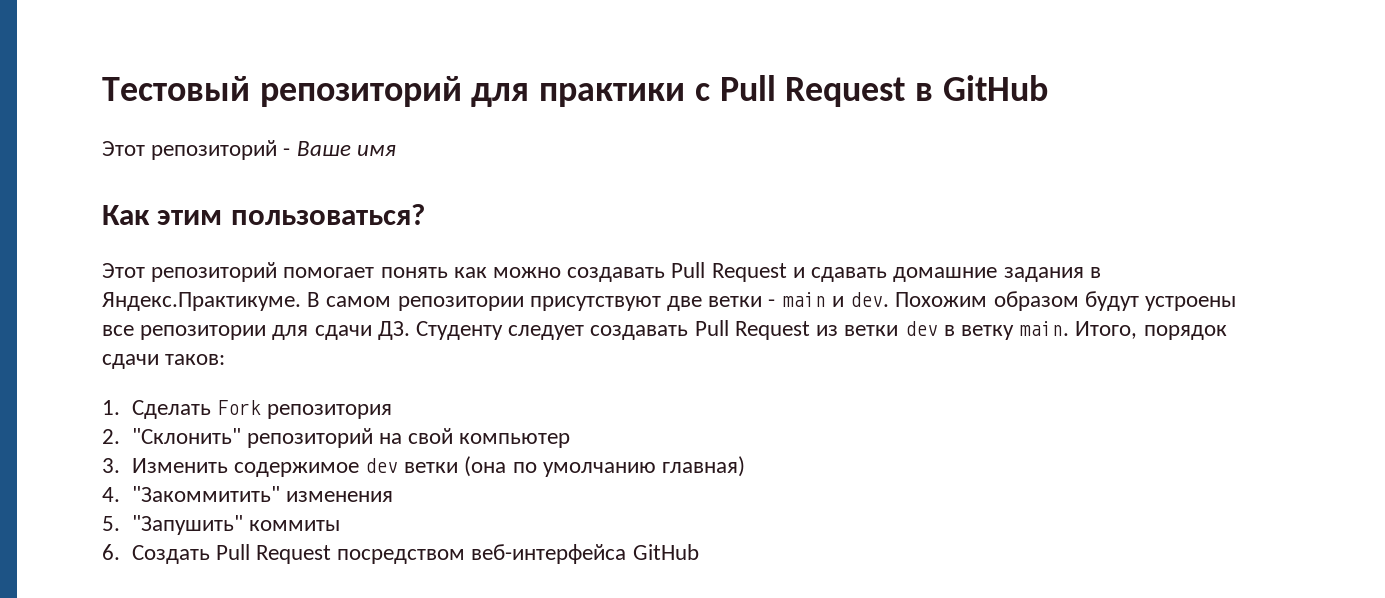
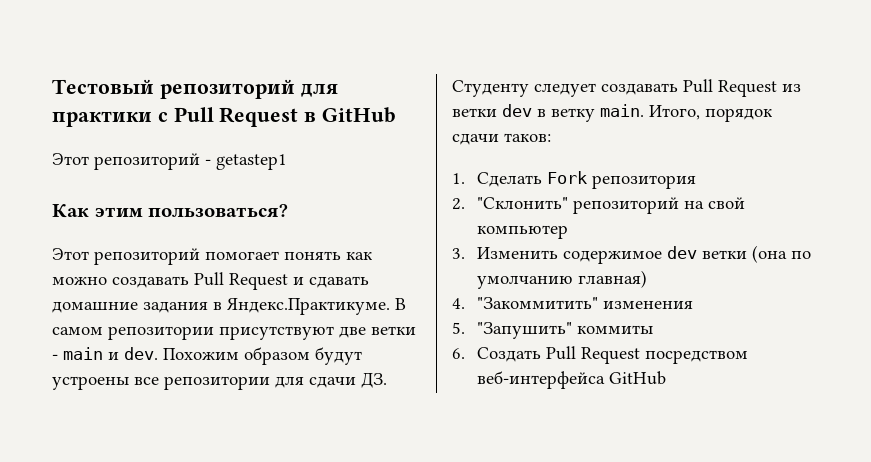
- Этот репозиторий - Ваше имя
+ Этот репозиторий - getastep1

